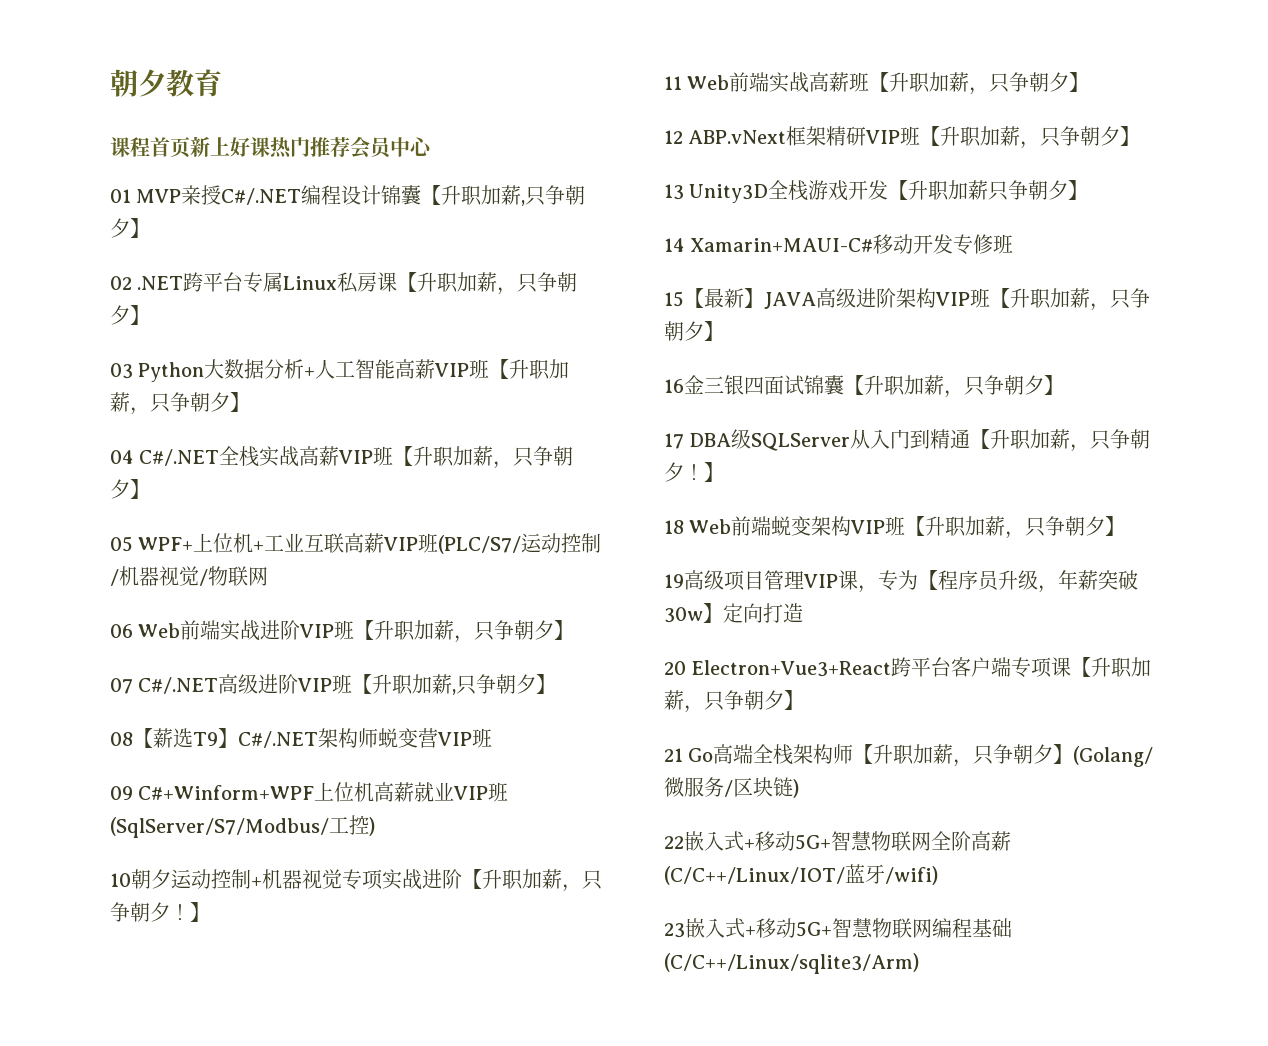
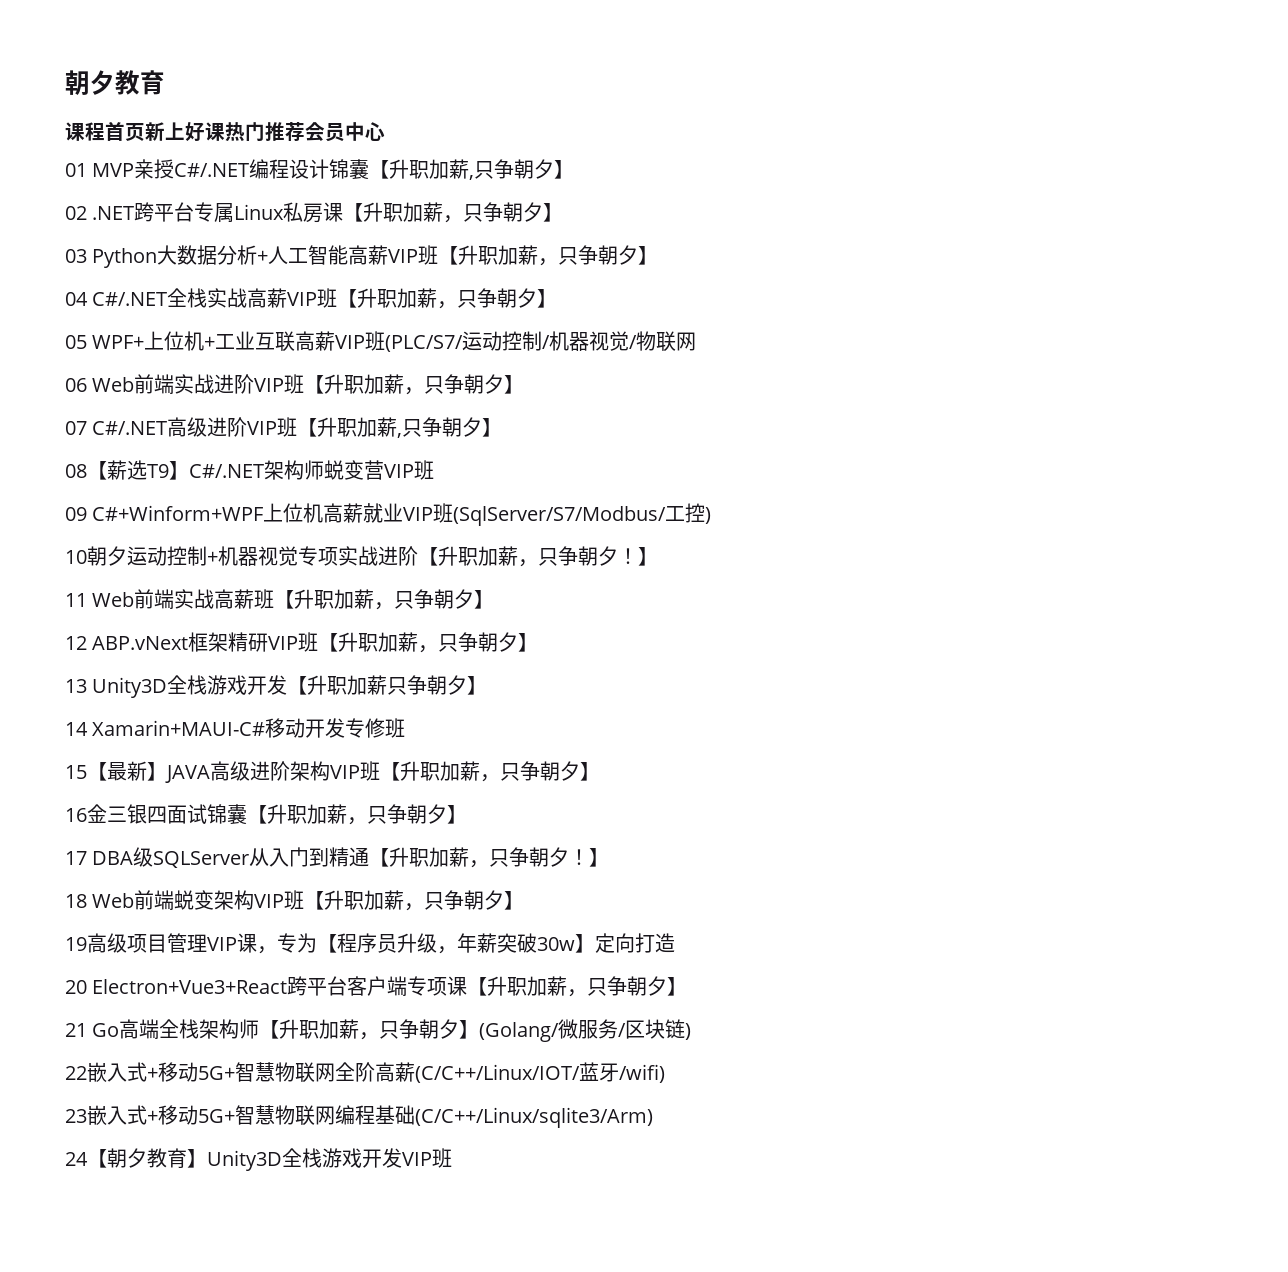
+ 24【朝夕教育】Unity3D全栈游戏开发VIP班

